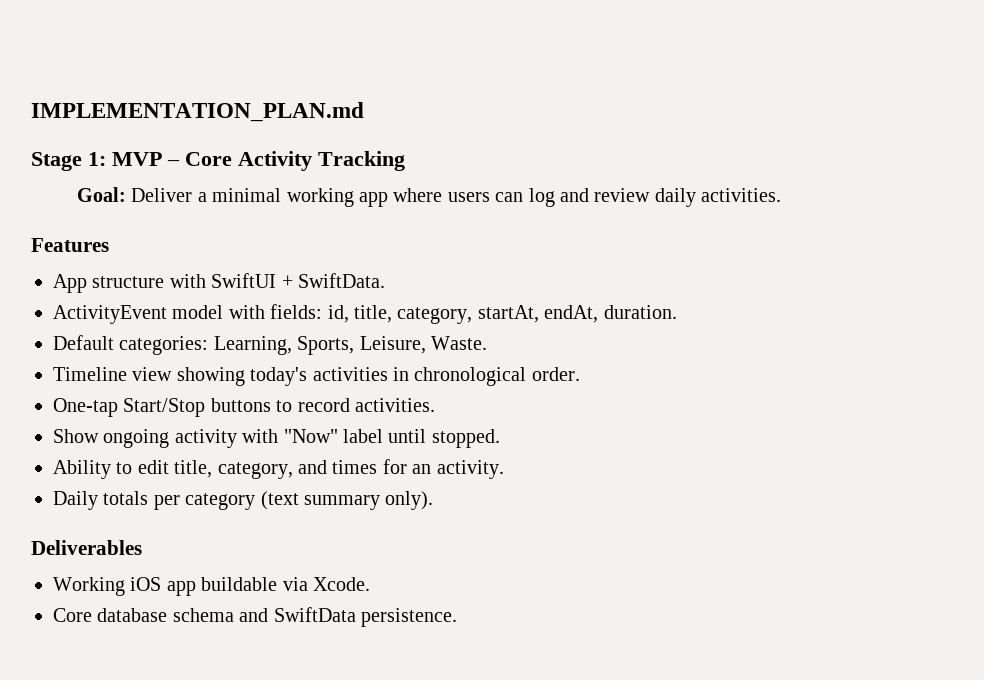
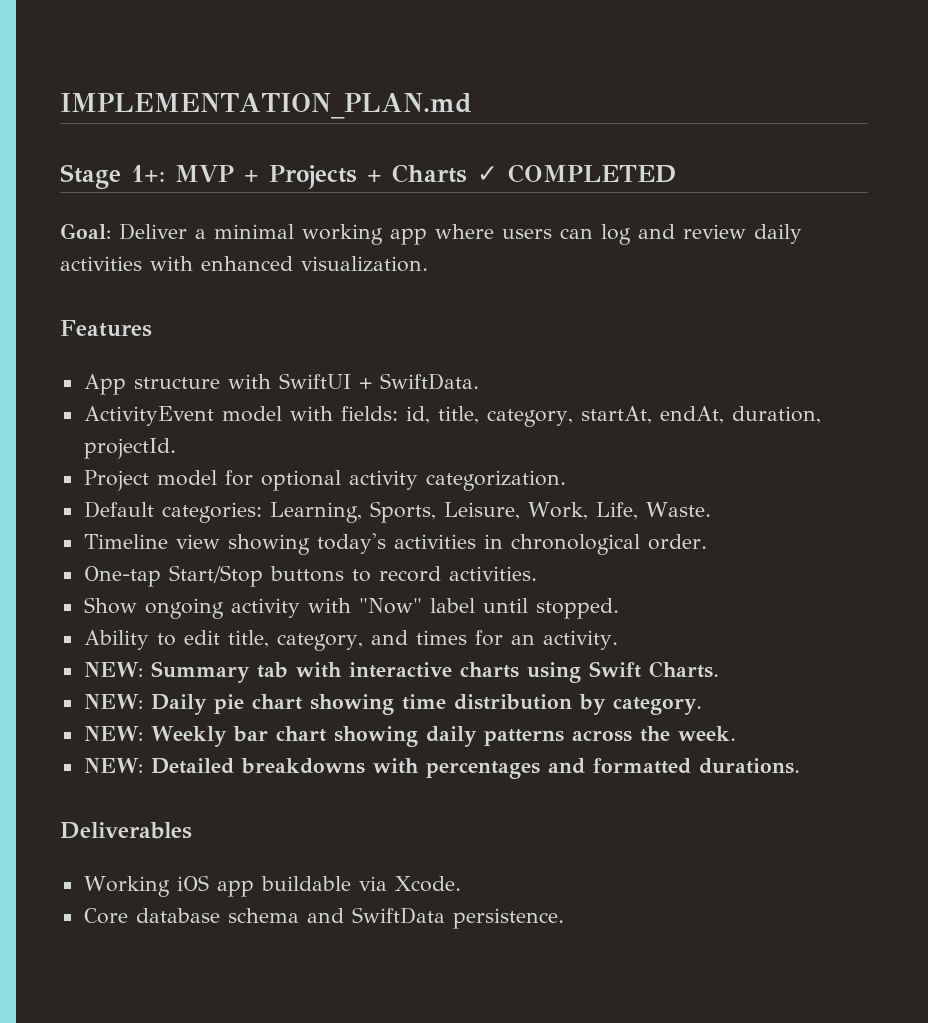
- Stage 1: MVP – Core Activity Tracking
+ Stage 1+: MVP + Projects + Charts ✓ COMPLETED
- Goal: Deliver a minimal working app where users can log and review daily activities.
+ Goal: Deliver a minimal working app where users can log and review daily activities with enhanced visualization.
- ActivityEvent model with fields: id, title, category, startAt, endAt, duration.
+ ActivityEvent model with fields: id, title, category, startAt, endAt, duration, projectId.
+ Project model for optional activity categorization.
- Default categories: Learning, Sports, Leisure, Waste.
+ Default categories: Learning, Sports, Leisure, Work, Life, Waste.
- Daily totals per category (text summary only).
+ NEW: Summary tab with interactive charts using Swift Charts.
+ NEW: Daily pie chart showing time distribution by category.
+ NEW: Weekly bar chart showing daily patterns across the week.
+ NEW: Detailed breakdowns with percentages and formatted durations.

